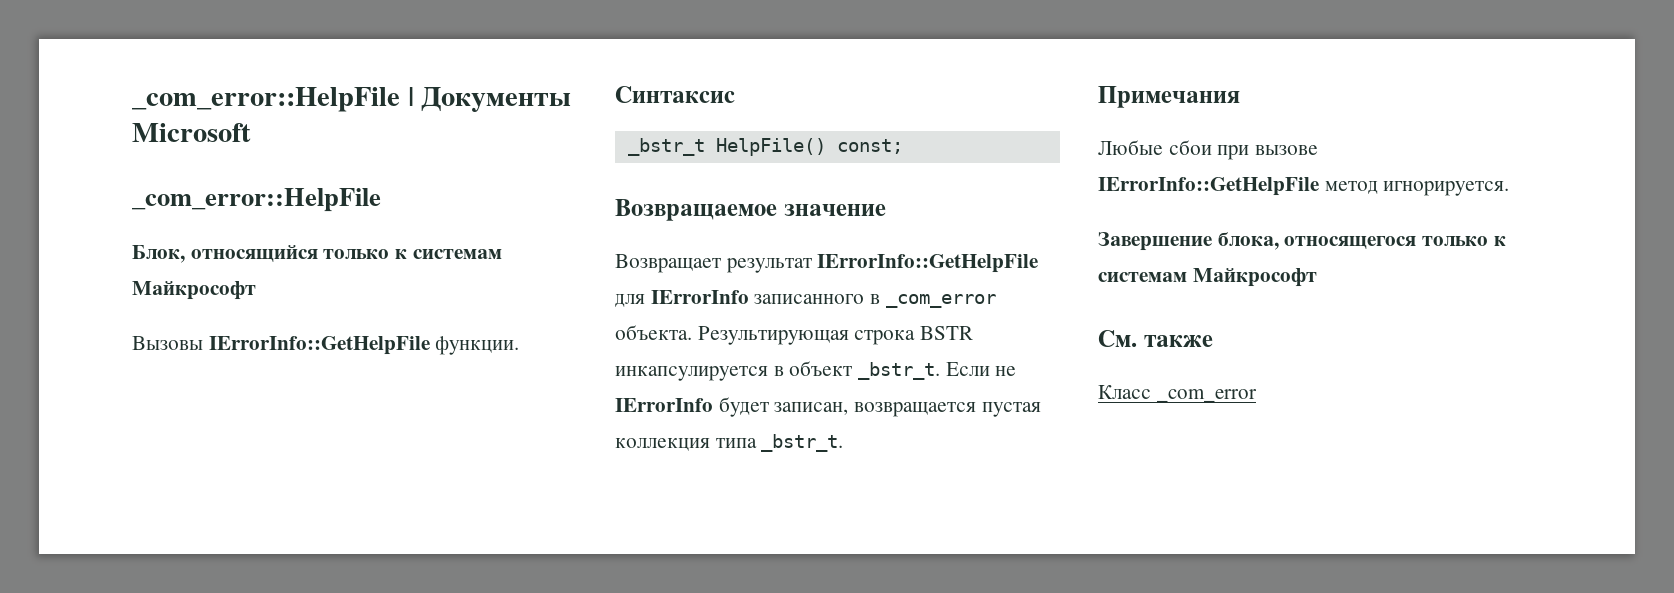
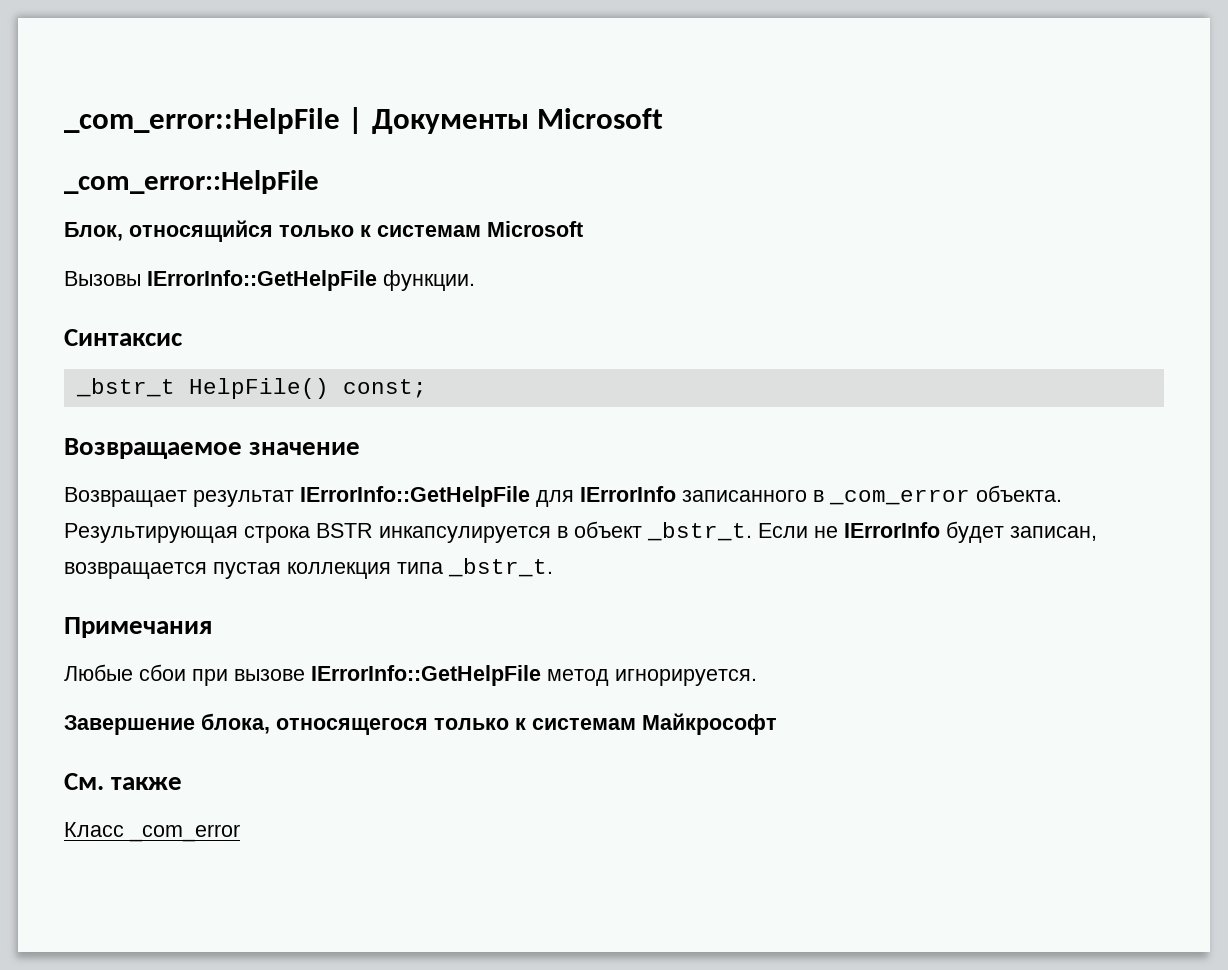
- Блок, относящийся только к системам Майкрософт
+ Блок, относящийся только к системам Microsoft

